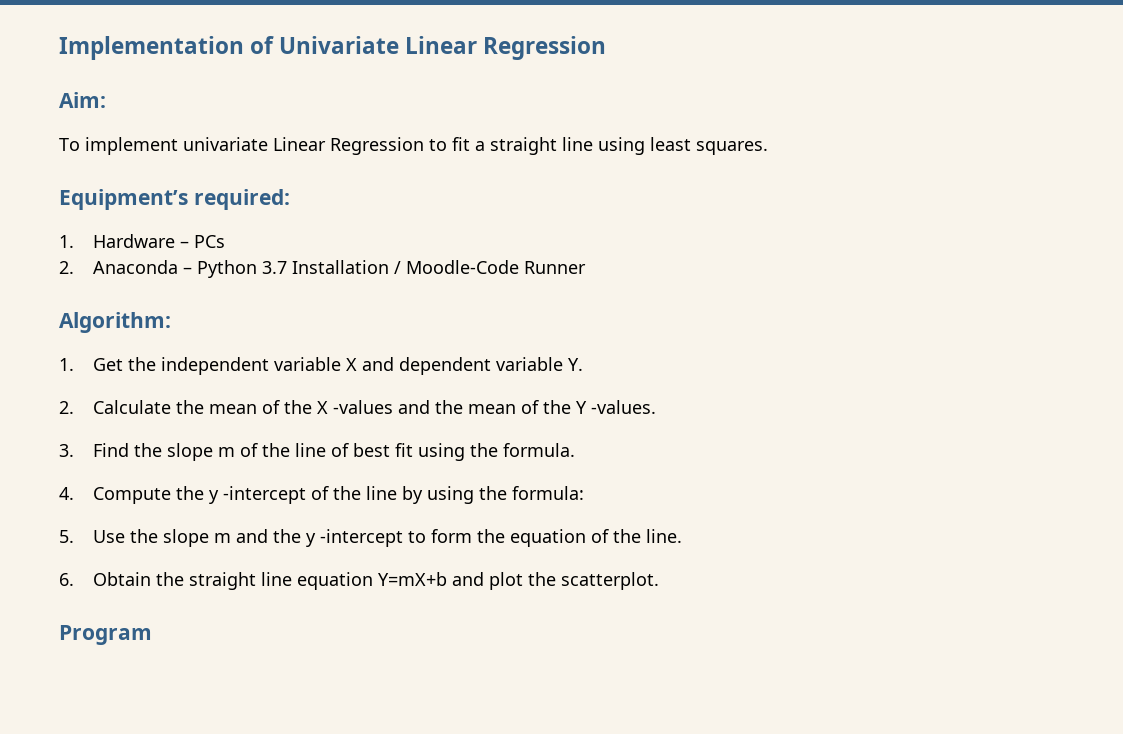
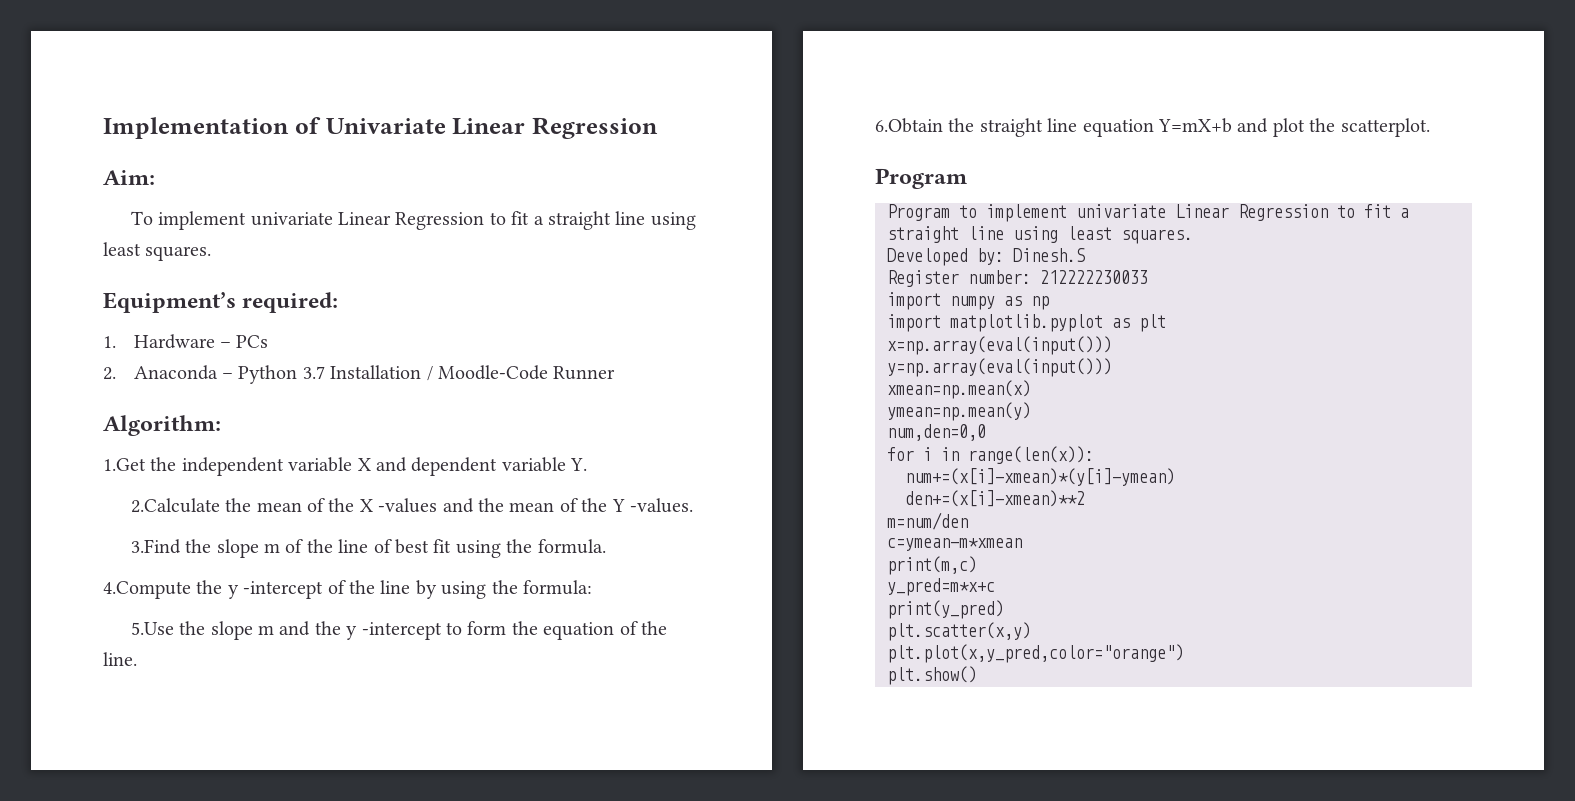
- 1. Get the independent variable X and dependent variable Y.
+ 1.Get the independent variable X and dependent variable Y.
- 2. Calculate the mean of the X -values and the mean of the Y -values.
+ 2.Calculate the mean of the X -values and the mean of the Y -values.
- 3. Find the slope m of the line of best fit using the formula.
+ 3.Find the slope m of the line of best fit using the formula.
- 4. Compute the y -intercept of the line by using the formula:
+ 4.Compute the y -intercept of the line by using the formula:
- 5. Use the slope m and the y -intercept to form the equation of the line.
+ 5.Use the slope m and the y -intercept to form the equation of the line.
- 6. Obtain the straight line equation Y=mX+b and plot the scatterplot.
+ 6.Obtain the straight line equation Y=mX+b and plot the scatterplot.
+ Program to implement univariate Linear Regression to fit a straight line using least squares.
+ Developed by: Dinesh.S
+ Register number: 212222230033
+ import numpy as np
+ import matplotlib.pyplot as plt
+ x=np.array(eval(input()))
+ y=np.array(eval(input()))
+ xmean=np.mean(x)
+ ymean=np.mean(y)
+ num,den=0,0
+ for i in range(len(x)):
+ num+=(x[i]-xmean)*(y[i]-ymean)
+ den+=(x[i]-xmean)**2
+ m=num/den
+ c=ymean-m*xmean
+ print(m,c)
+ y_pred=m*x+c
+ print(y_pred)
+ plt.scatter(x,y)
+ plt.plot(x,y_pred,color="orange")
+ plt.show()

